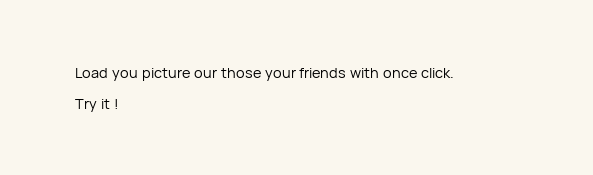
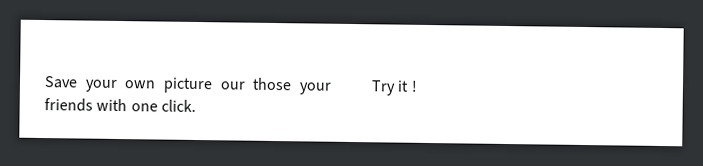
- Load you picture our those your friends with once click.
+ Save your own picture our those your friends with one click.

